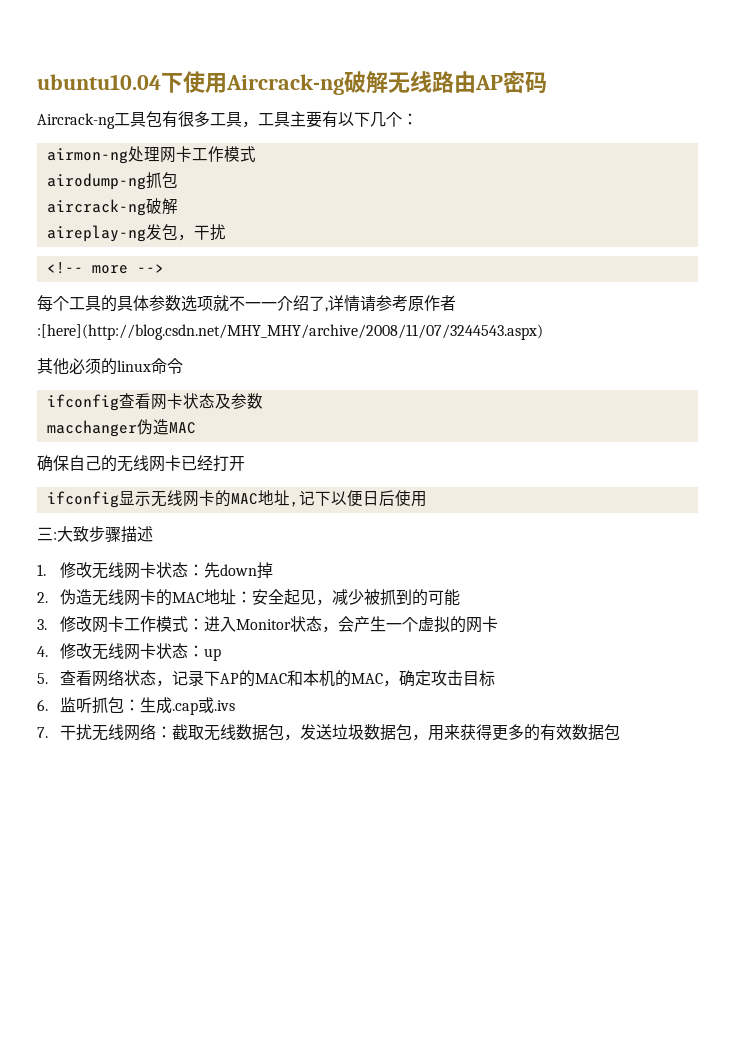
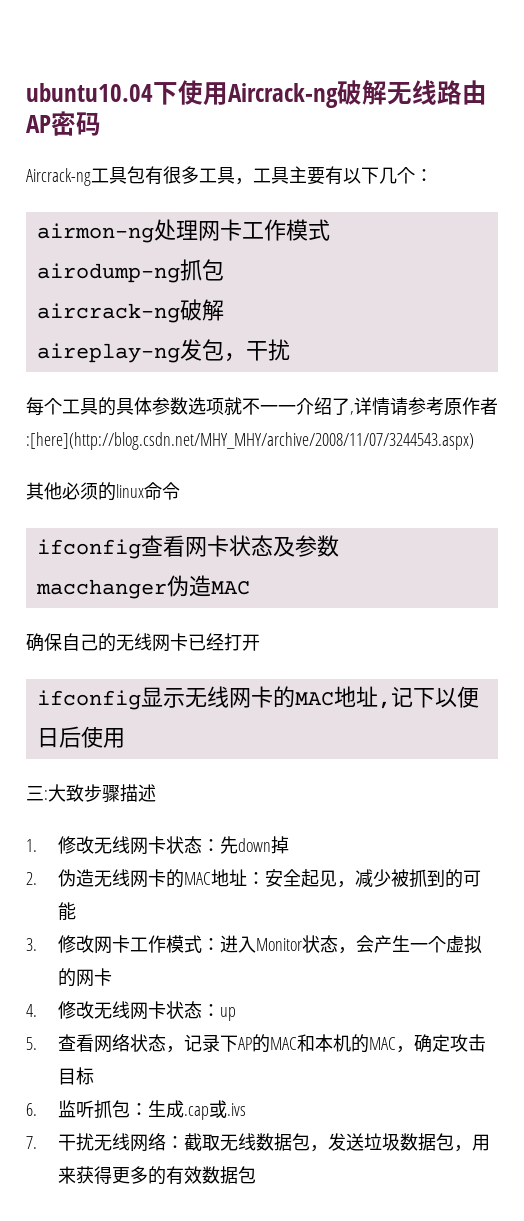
- <!-- more -->

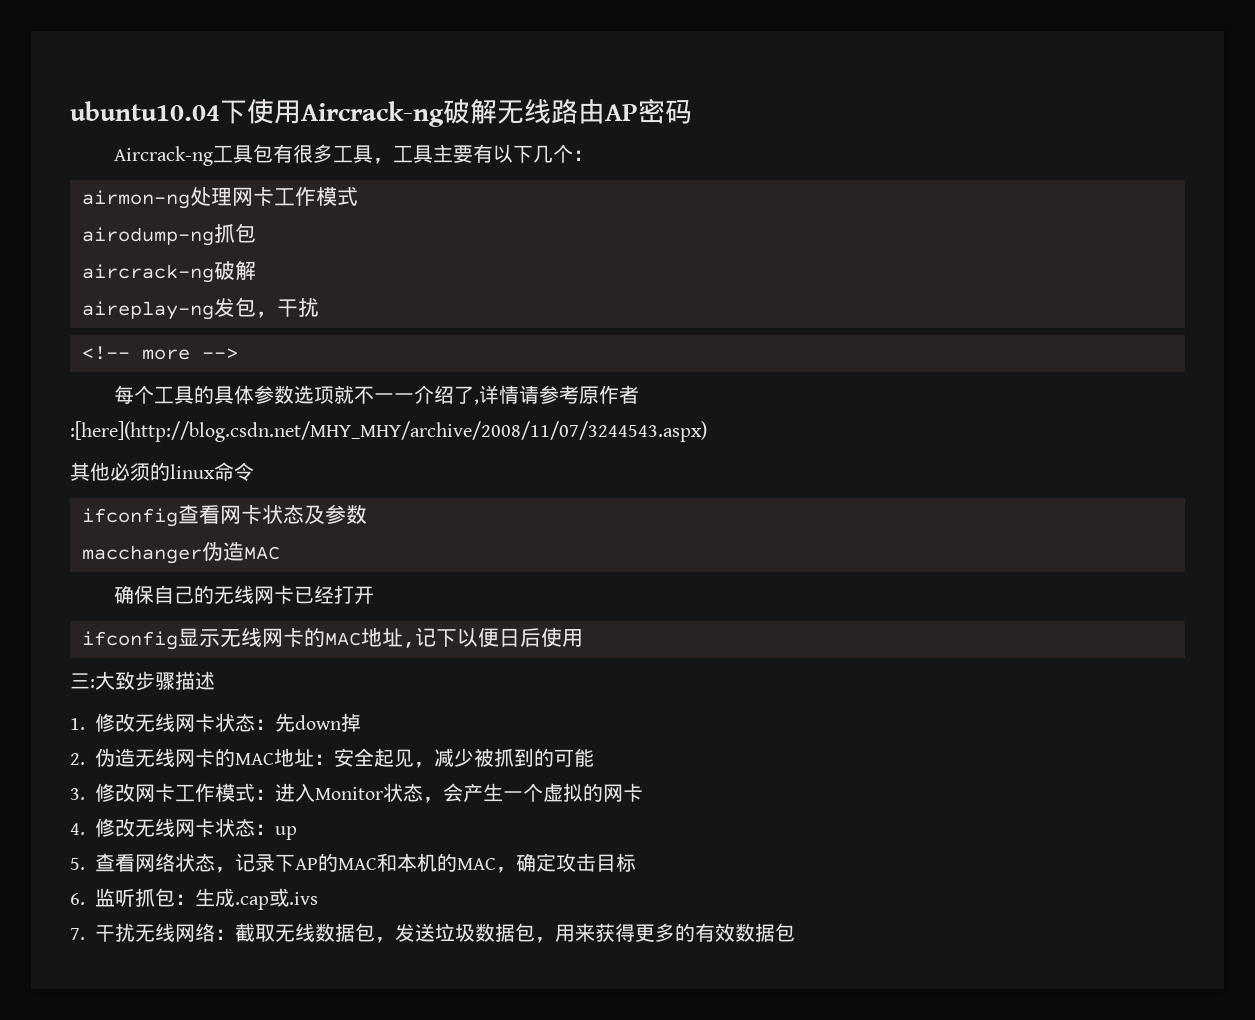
+ <!-- more -->

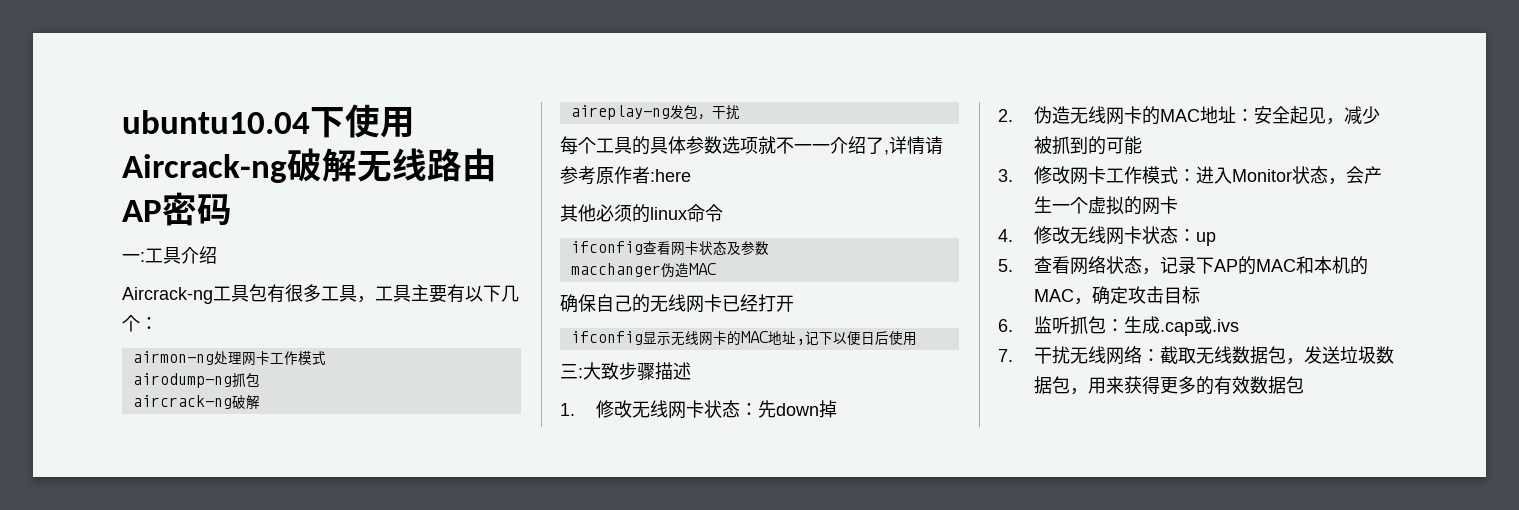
+ 一:工具介绍
- <!-- more -->
- 每个工具的具体参数选项就不一一介绍了,详情请参考原作者:[here](http://blog.csdn.net/MHY_MHY/archive/2008/11/07/3244543.aspx)
+ 每个工具的具体参数选项就不一一介绍了,详情请参考原作者:here

